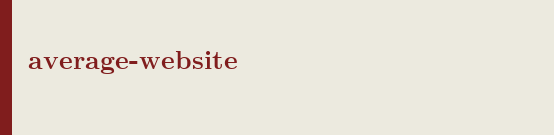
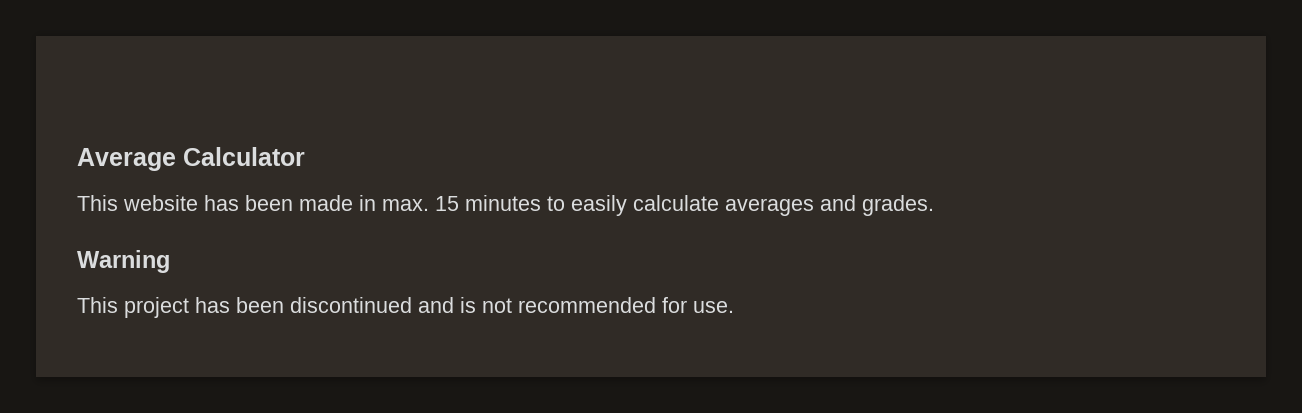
- average-website
+ Average Calculator
+ This website has been made in max. 15 minutes to easily calculate averages and grades.
+ Warning
+ This project has been discontinued and is not recommended for use.

